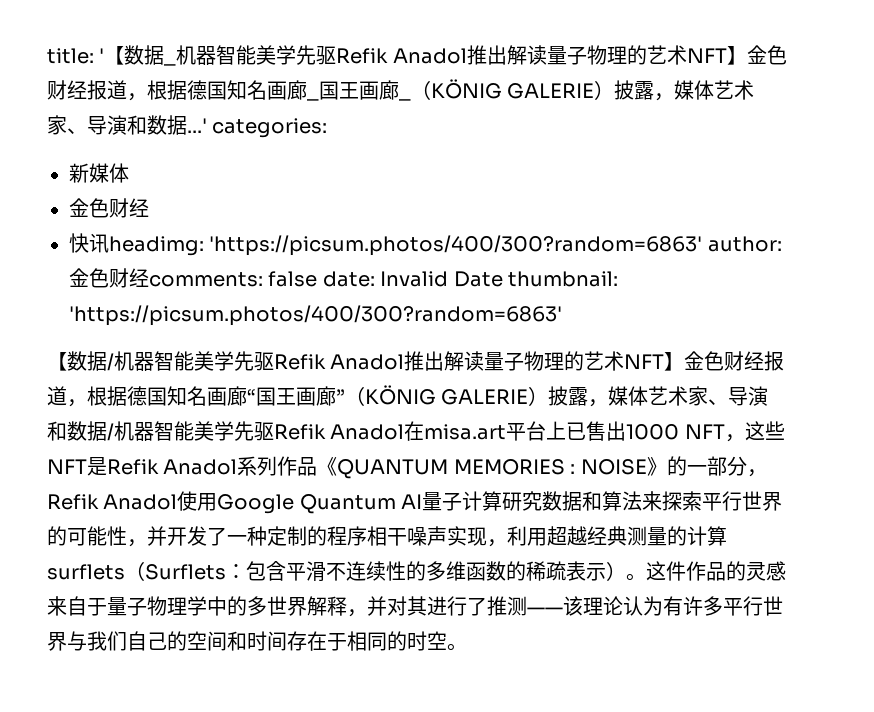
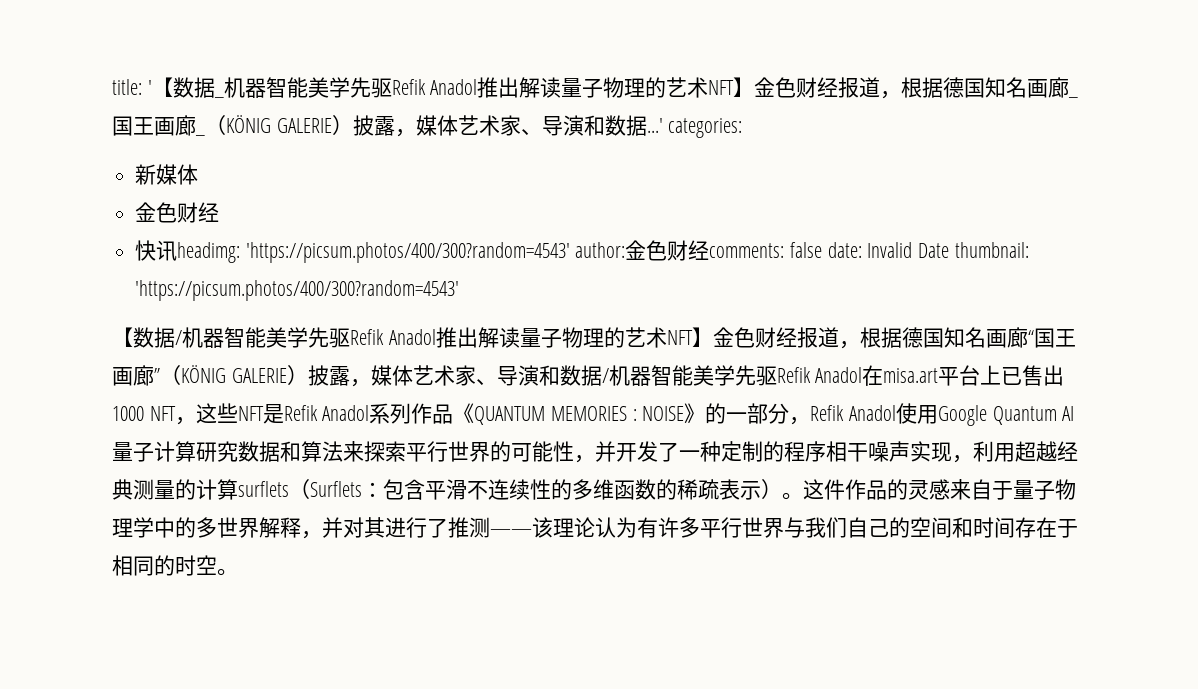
- 快讯headimg: 'https://picsum.photos/400/300?random=6863' author:金色财经comments: false date: Invalid Date thumbnail: 'https://picsum.photos/400/300?random=6863'
+ 快讯headimg: 'https://picsum.photos/400/300?random=4543' author:金色财经comments: false date: Invalid Date thumbnail: 'https://picsum.photos/400/300?random=4543'

